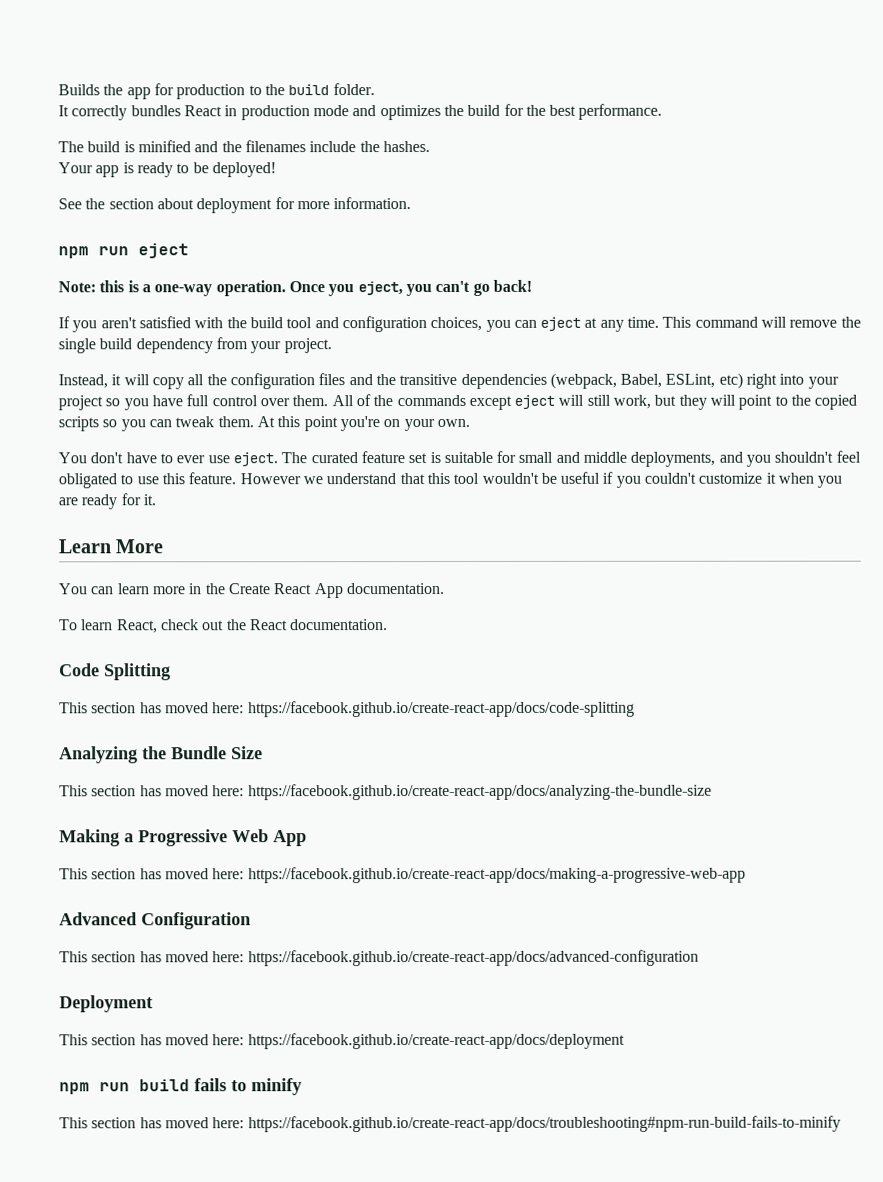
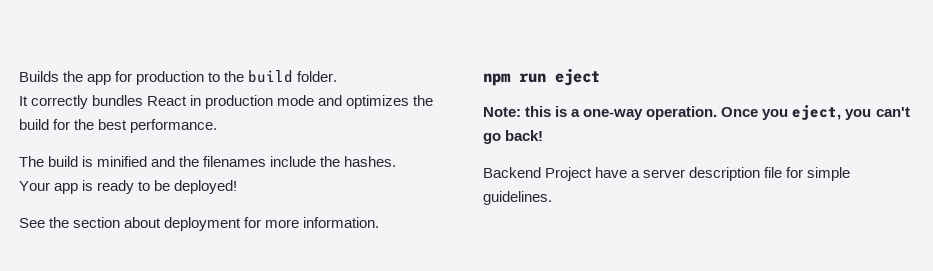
- If you aren't satisfied with the build tool and configuration choices, you can eject at any time. This command will remove the single build dependency from your project.
- Instead, it will copy all the configuration files and the transitive dependencies (webpack, Babel, ESLint, etc) right into your project so you have full control over them. All of the commands except eject will still work, but they will point to the copied scripts so you can tweak them. At this point you're on your own.
- You don't have to ever use eject. The curated feature set is suitable for small and middle deployments, and you shouldn't feel obligated to use this feature. However we understand that this tool wouldn't be useful if you couldn't customize it when you are ready for it.
- Learn More
- You can learn more in the Create React App documentation.
- To learn React, check out the React documentation.
- Code Splitting
- This section has moved here: https://facebook.github.io/create-react-app/docs/code-splitting
- Analyzing the Bundle Size
- This section has moved here: https://facebook.github.io/create-react-app/docs/analyzing-the-bundle-size
- Making a Progressive Web App
- This section has moved here: https://facebook.github.io/create-react-app/docs/making-a-progressive-web-app
- Advanced Configuration
- This section has moved here: https://facebook.github.io/create-react-app/docs/advanced-configuration
- Deployment
- This section has moved here: https://facebook.github.io/create-react-app/docs/deployment
- npm run build fails to minify
- This section has moved here: https://facebook.github.io/create-react-app/docs/troubleshooting#npm-run-build-fails-to-minify
+ Backend Project have a server description file for simple guidelines.

